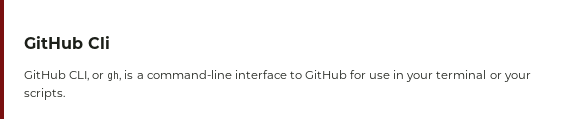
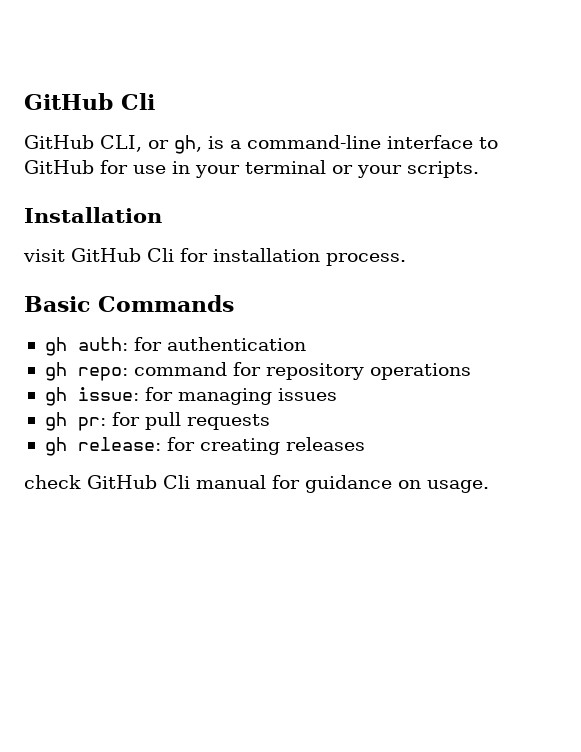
+ Installation
+ visit GitHub Cli for installation process.
+ Basic Commands
+ gh auth: for authentication
+ gh repo: command for repository operations
+ gh issue: for managing issues
+ gh pr: for pull requests
+ gh release: for creating releases
+ check GitHub Cli manual for guidance on usage.

